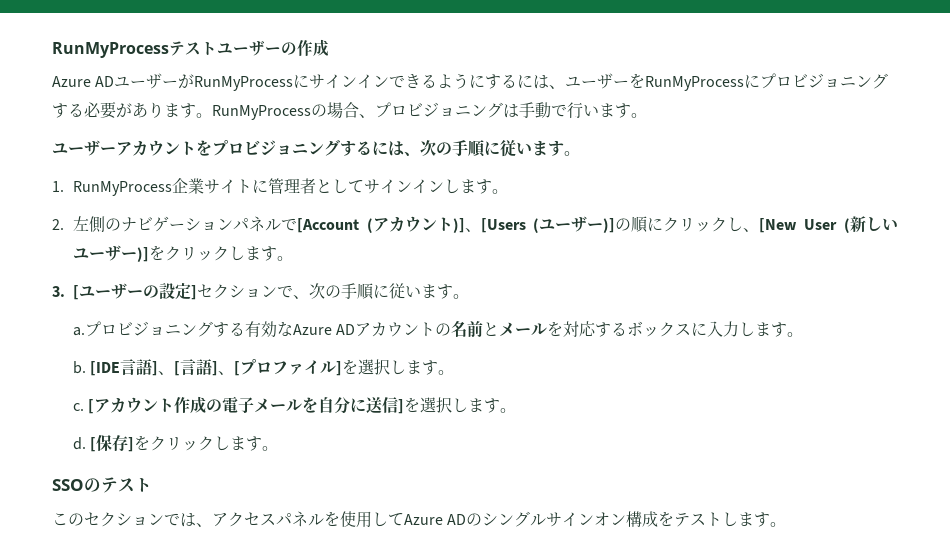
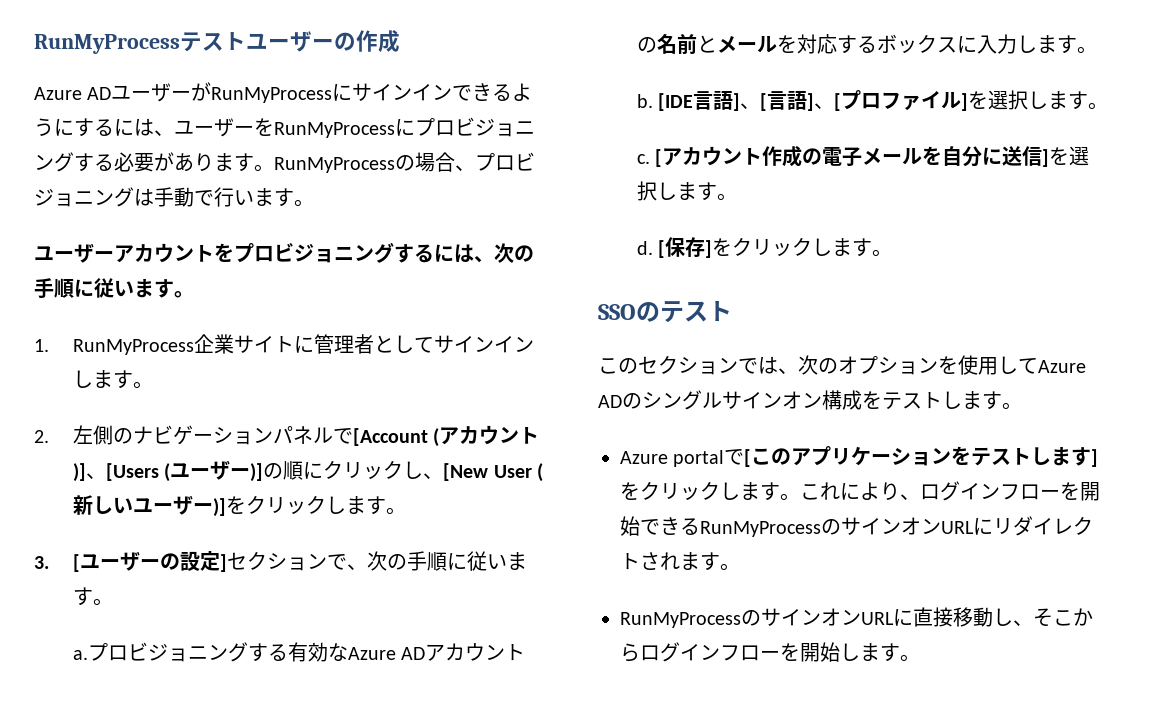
- このセクションでは、アクセスパネルを使用してAzure ADのシングルサインオン構成をテストします。
+ このセクションでは、次のオプションを使用してAzure ADのシングルサインオン構成をテストします。
+ Azure portalで[このアプリケーションをテストします]をクリックします。これにより、ログインフローを開始できるRunMyProcessのサインオンURLにリダイレクトされます。
+ RunMyProcessのサインオンURLに直接移動し、そこからログインフローを開始します。

